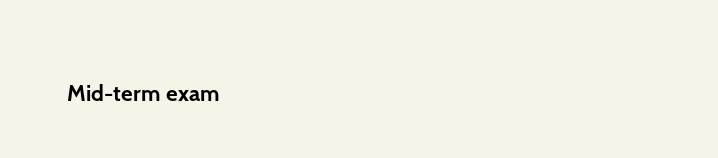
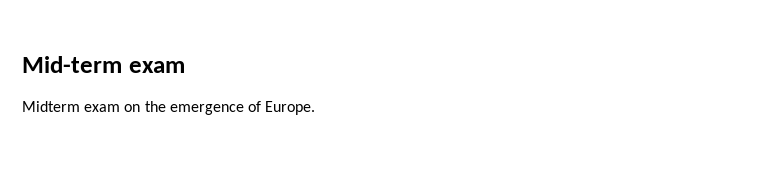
+ Midterm exam on the emergence of Europe.

